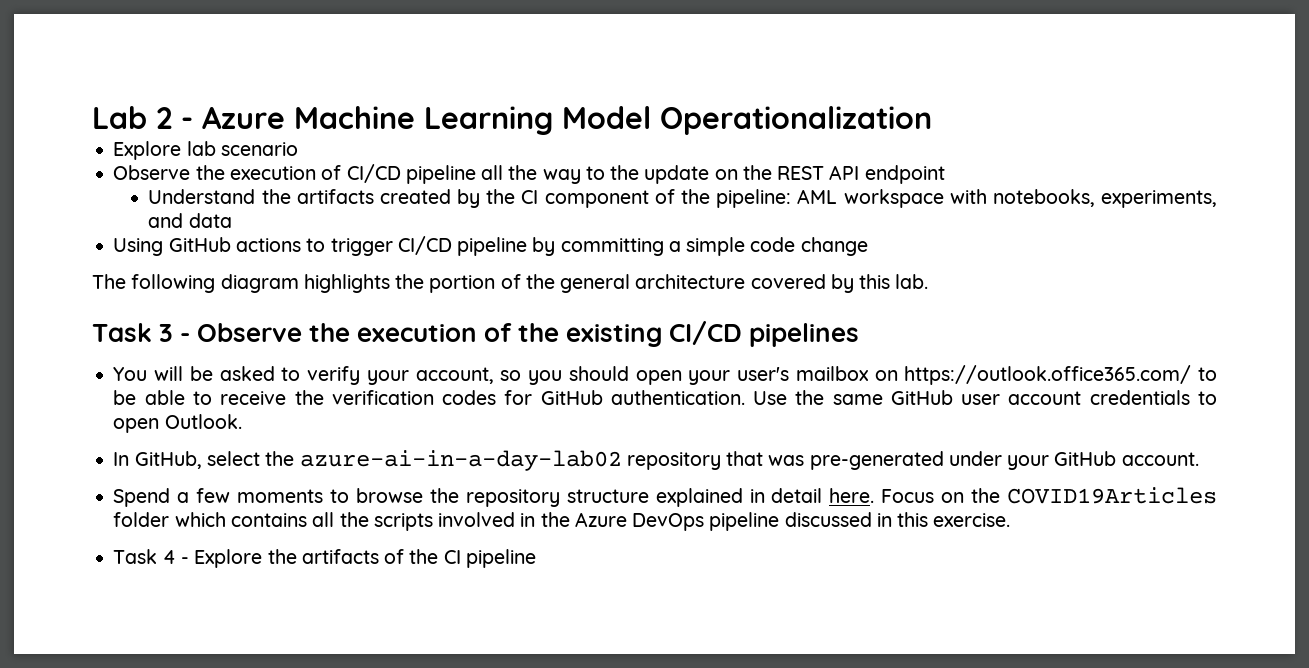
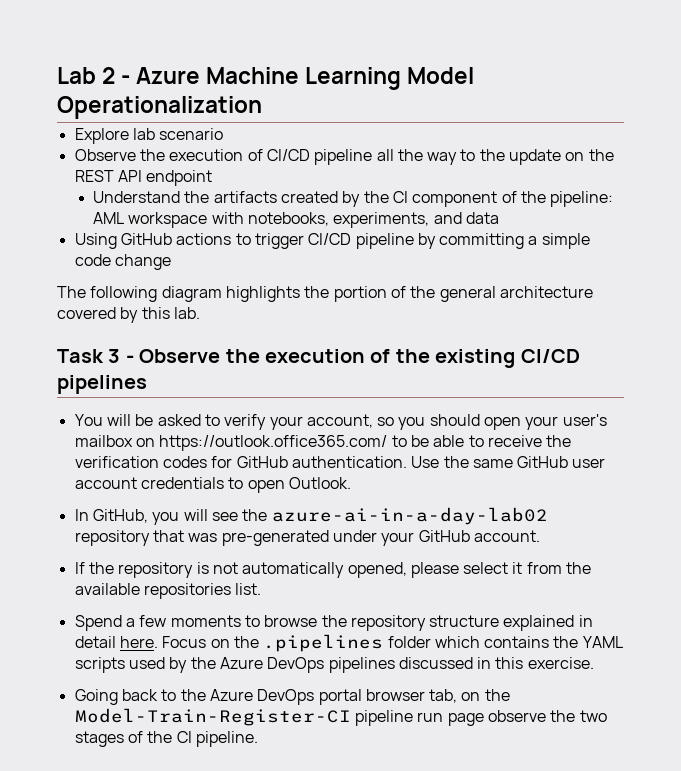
- In GitHub, select the azure-ai-in-a-day-lab02 repository that was pre-generated under your GitHub account.
+ In GitHub, you will see the azure-ai-in-a-day-lab02 repository that was pre-generated under your GitHub account.
+ If the repository is not automatically opened, please select it from the available repositories list.
- Focus on the COVID19Articles folder which contains all the scripts involved in the Azure DevOps pipeline discussed in this exercise.
+ Focus on the .pipelines folder which contains the YAML scripts used by the Azure DevOps pipelines discussed in this exercise.
- Task 4 - Explore the artifacts of the CI pipeline
+ Going back to the Azure DevOps portal browser tab, on the Model-Train-Register-CI pipeline run page observe the two stages of the CI pipeline.

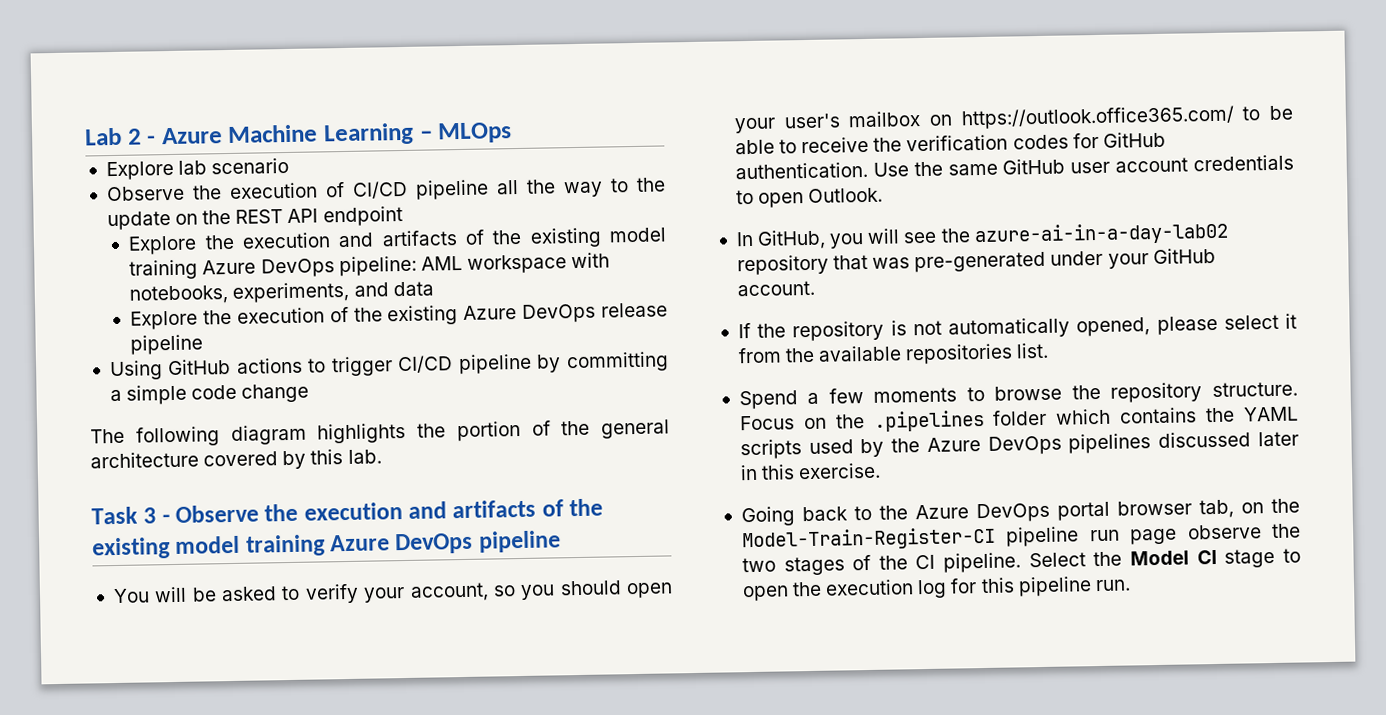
- Lab 2 - Azure Machine Learning Model Operationalization
+ Lab 2 - Azure Machine Learning – MLOps
- Understand the artifacts created by the CI component of the pipeline: AML workspace with notebooks, experiments, and data
+ Explore the execution and artifacts of the existing model training Azure DevOps pipeline: AML workspace with notebooks, experiments, and data
+ Explore the execution of the existing Azure DevOps release pipeline
- Task 3 - Observe the execution of the existing CI/CD pipelines
+ Task 3 - Observe the execution and artifacts of the existing model training Azure DevOps pipeline
- Spend a few moments to browse the repository structure explained in detail here.
+ Spend a few moments to browse the repository structure.
- Focus on the .pipelines folder which contains the YAML scripts used by the Azure DevOps pipelines discussed in this exercise.
+ Focus on the .pipelines folder which contains the YAML scripts used by the Azure DevOps pipelines discussed later in this exercise.
+ Select the Model CI stage to open the execution log for this pipeline run.

